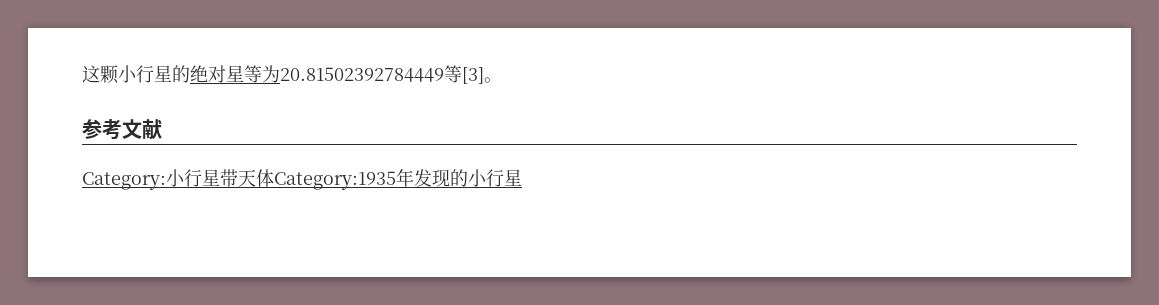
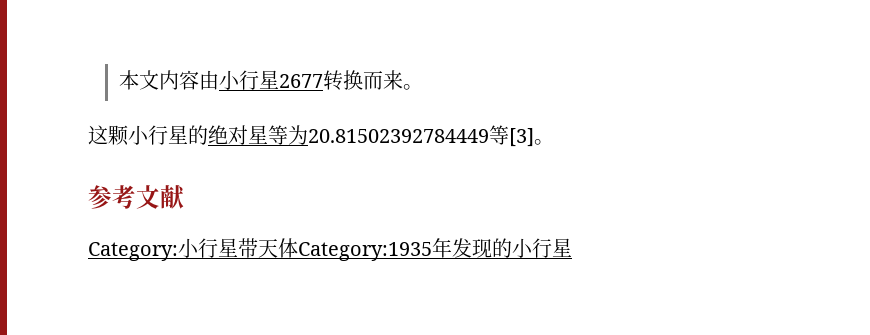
+ 本文内容由小行星2677转换而来。

